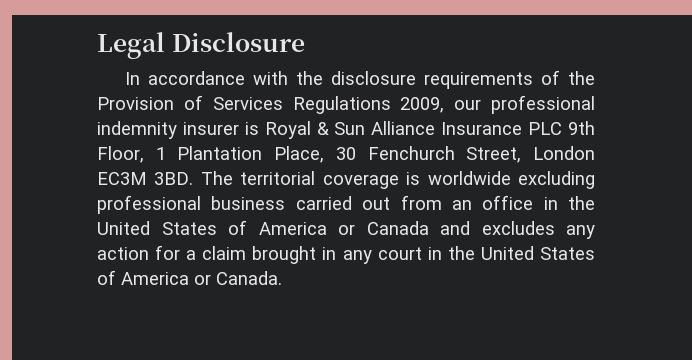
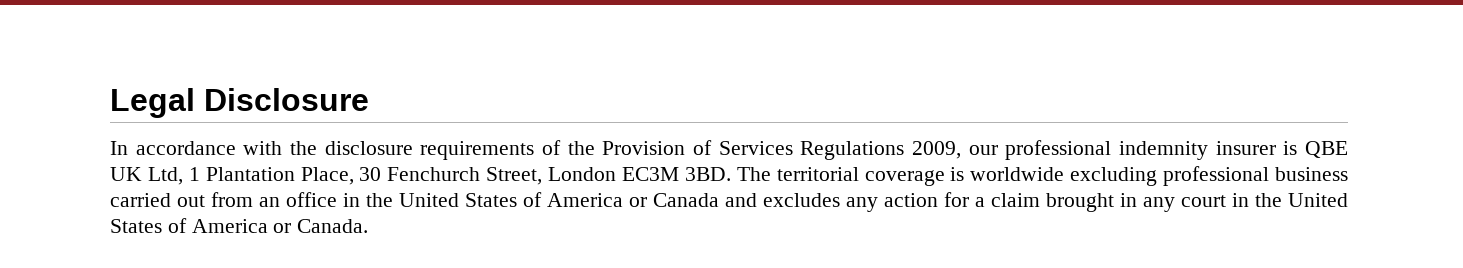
- In accordance with the disclosure requirements of the Provision of Services Regulations 2009, our professional indemnity insurer is Royal & Sun Alliance Insurance PLC 9th Floor, 1 Plantation Place, 30 Fenchurch Street, London EC3M 3BD.
+ In accordance with the disclosure requirements of the Provision of Services Regulations 2009, our professional indemnity insurer is QBE UK Ltd, 1 Plantation Place, 30 Fenchurch Street, London EC3M 3BD.

